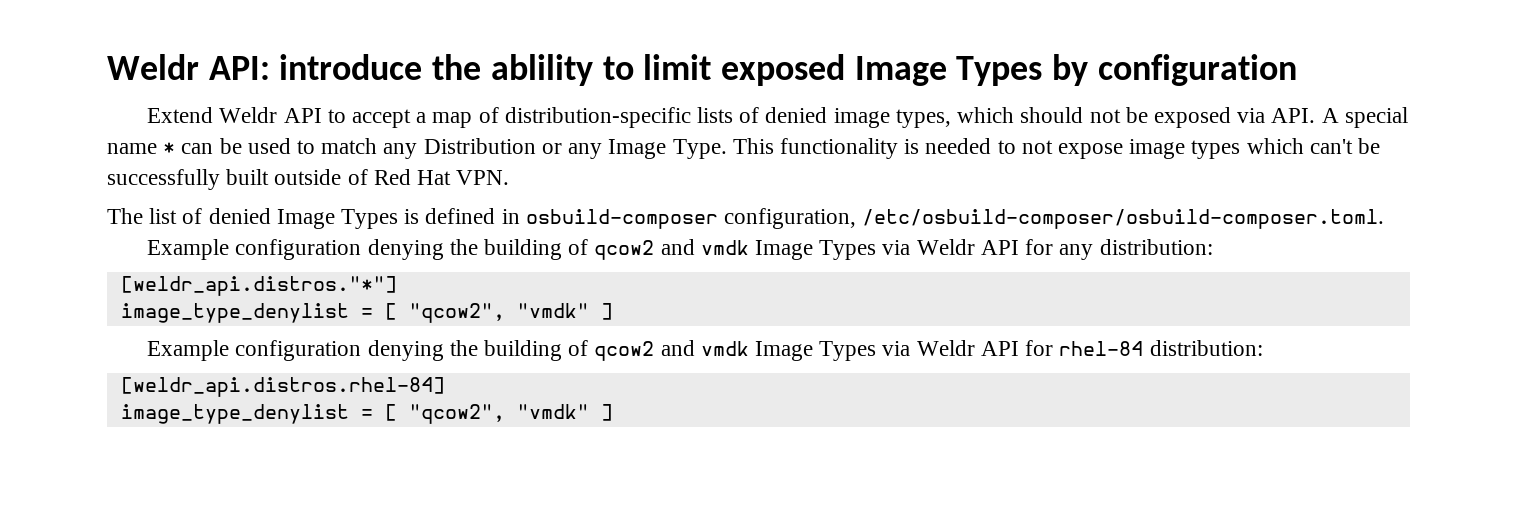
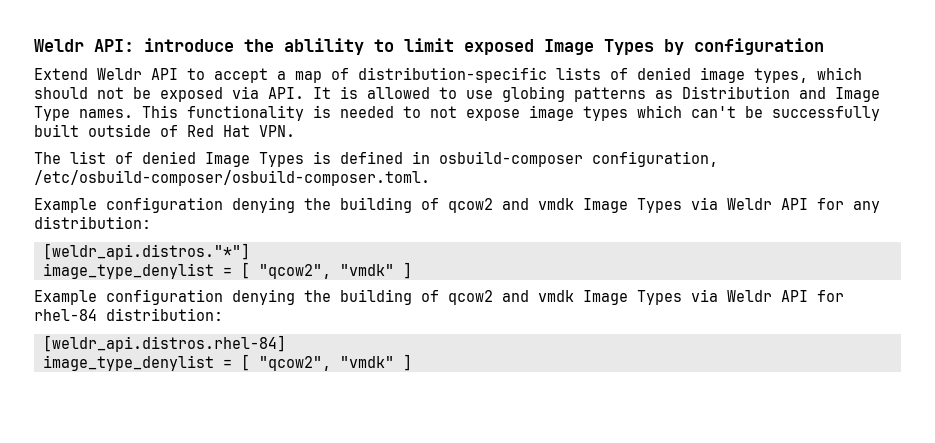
- Extend Weldr API to accept a map of distribution-specific lists of denied image types, which should not be exposed via API. A special name * can be used to match any Distribution or any Image Type.
+ Extend Weldr API to accept a map of distribution-specific lists of denied image types, which should not be exposed via API. It is allowed to use globing patterns as Distribution and Image Type names.

